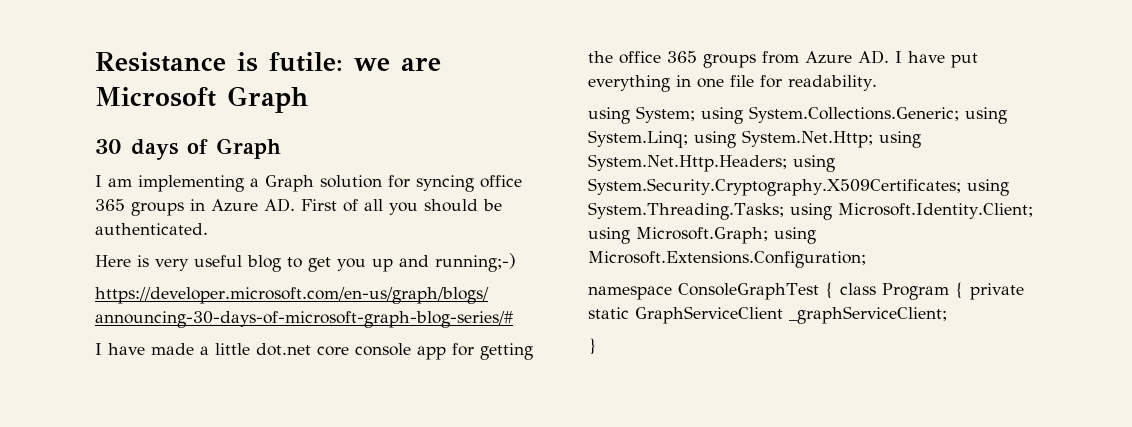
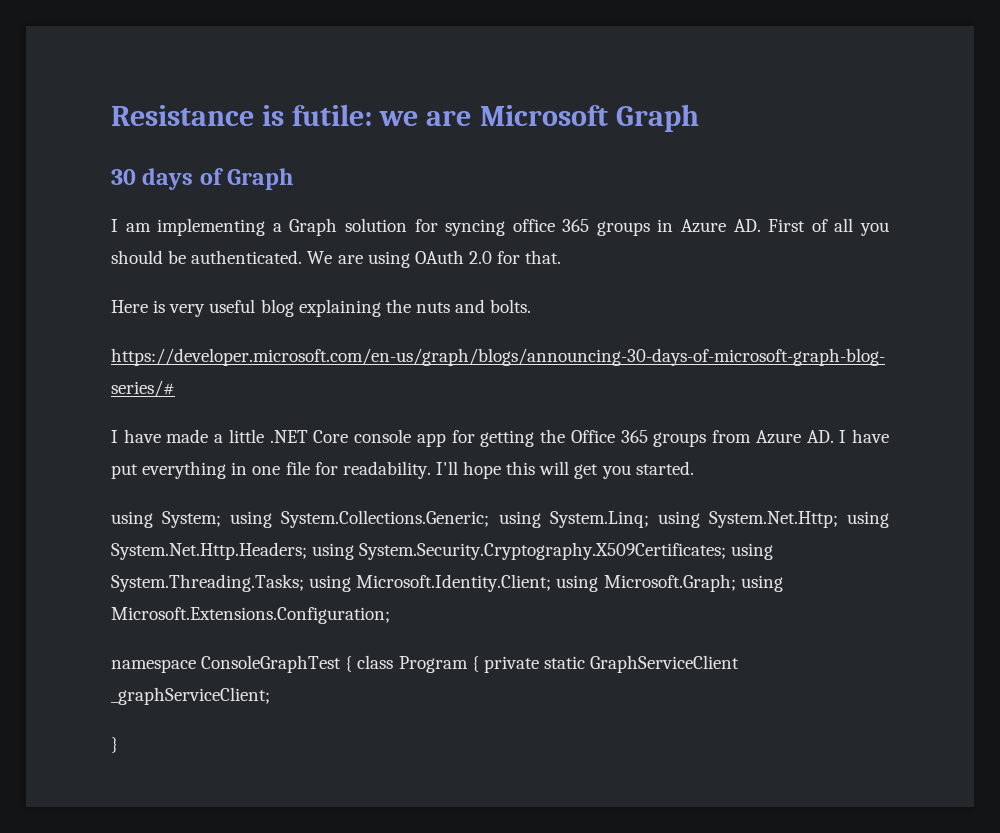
+ We are using OAuth 2.0 for that.
- Here is very useful blog to get you up and running;-)
+ Here is very useful blog explaining the nuts and bolts.
- I have made a little dot.net core console app for getting the office 365 groups from Azure AD. I have put everything in one file for readability.
+ I have made a little .NET Core console app for getting the Office 365 groups from Azure AD. I have put everything in one file for readability. I'll hope this will get you started.

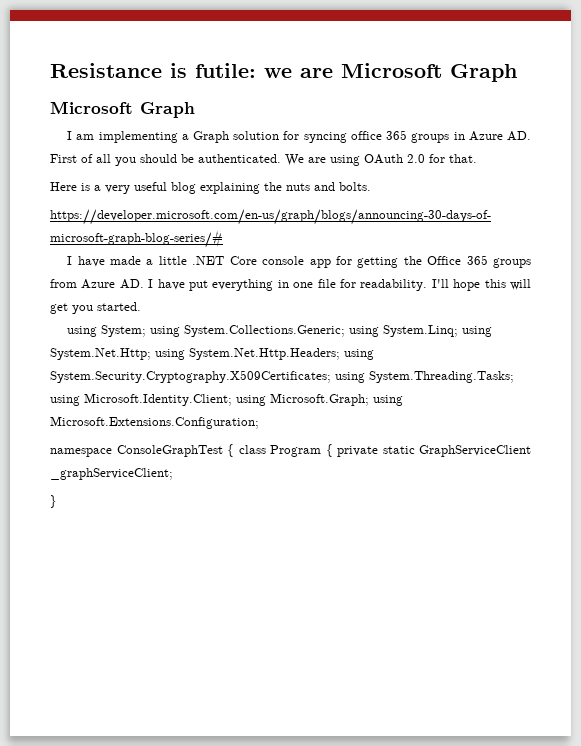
  Resistance is futile: we are Microsoft Graph
- 30 days of Graph
+ Microsoft Graph
- Here is very useful blog explaining the nuts and bolts.
+ Here is a very useful blog explaining the nuts and bolts.

